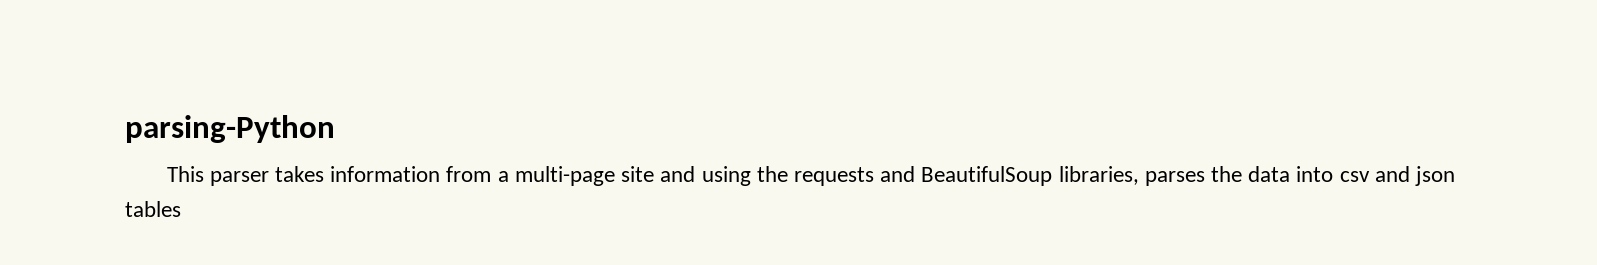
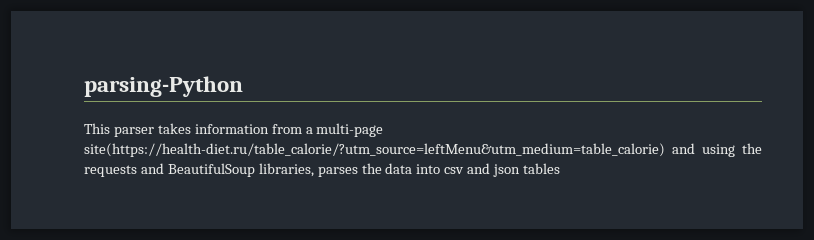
- This parser takes information from a multi-page site and using the requests and BeautifulSoup libraries, parses the data into csv and json tables
+ This parser takes information from a multi-page site(https://health-diet.ru/table_calorie/?utm_source=leftMenu&utm_medium=table_calorie) and using the requests and BeautifulSoup libraries, parses the data into csv and json tables

